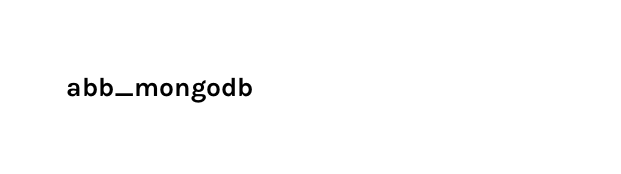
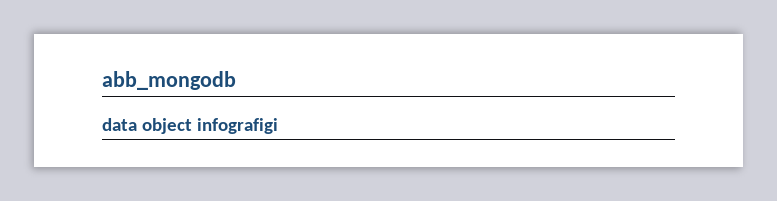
+ data object infografigi

